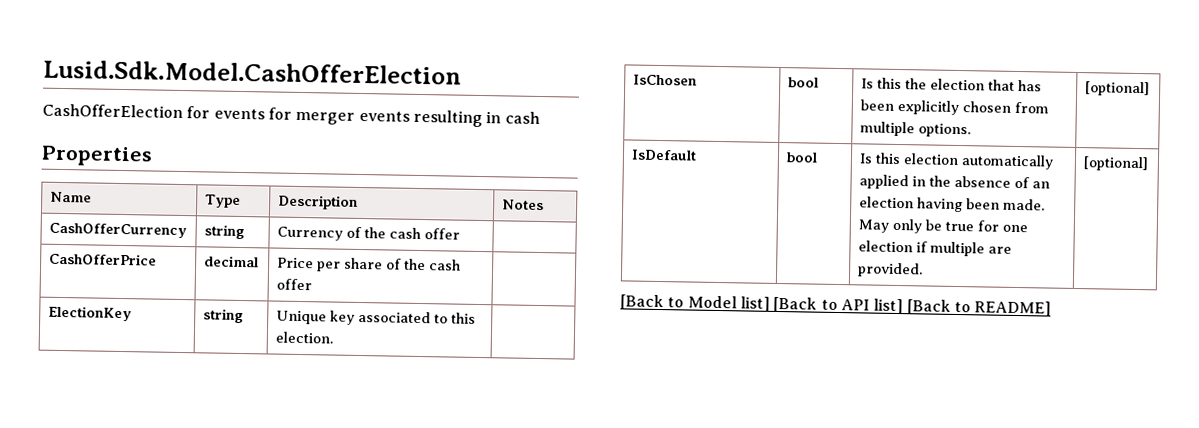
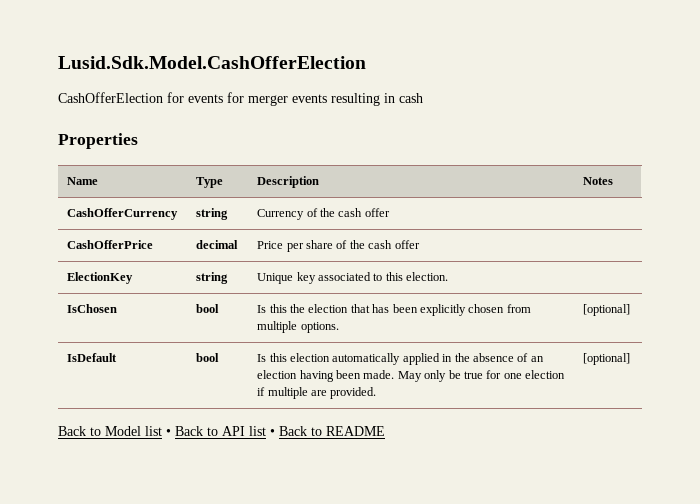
- [Back to Model list] [Back to API list] [Back to README]
+ Back to Model list • Back to API list • Back to README

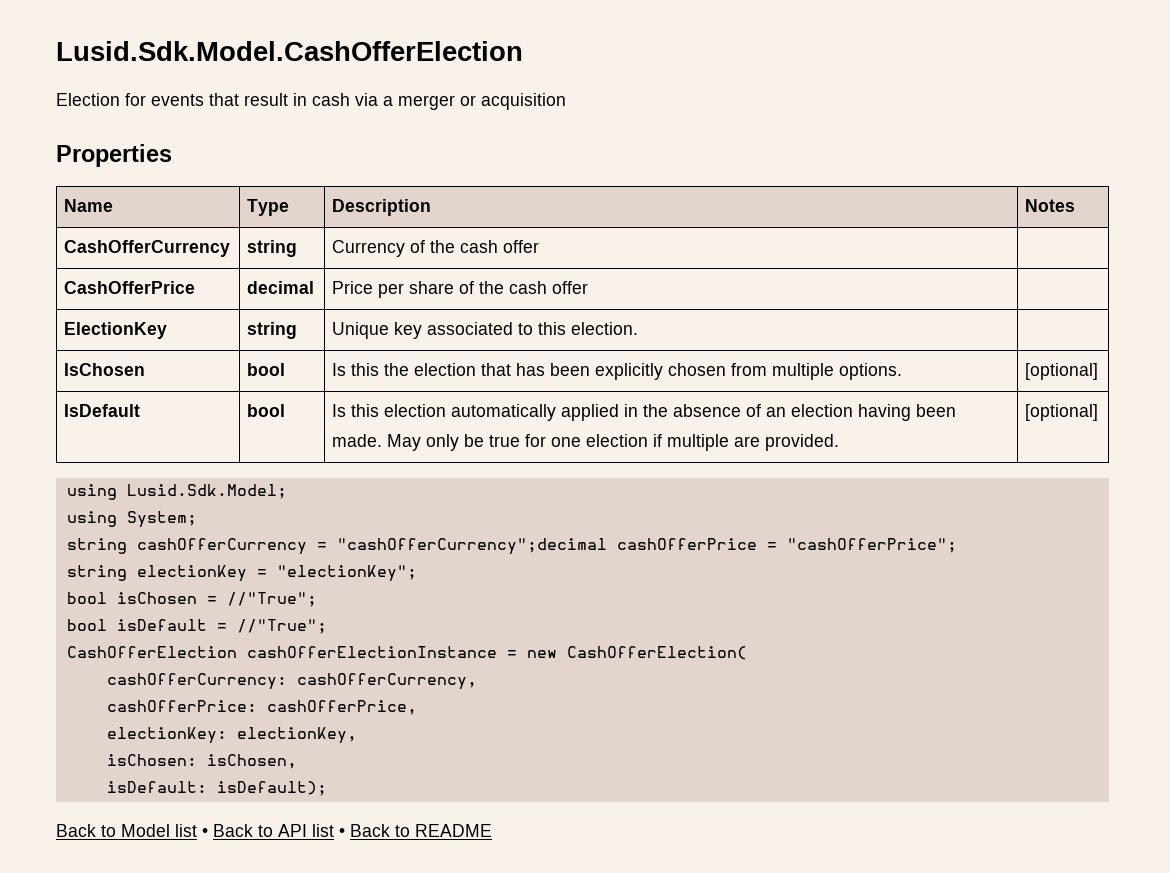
- CashOfferElection for events for merger events resulting in cash
+ Election for events that result in cash via a merger or acquisition
+ using Lusid.Sdk.Model;
+ using System;
+ string cashOfferCurrency = "cashOfferCurrency";decimal cashOfferPrice = "cashOfferPrice";
+ string electionKey = "electionKey";
+ bool isChosen = //"True";
+ bool isDefault = //"True";
+ CashOfferElection cashOfferElectionInstance = new CashOfferElection(
+ cashOfferCurrency: cashOfferCurrency,
+ cashOfferPrice: cashOfferPrice,
+ electionKey: electionKey,
+ isChosen: isChosen,
+ isDefault: isDefault);

